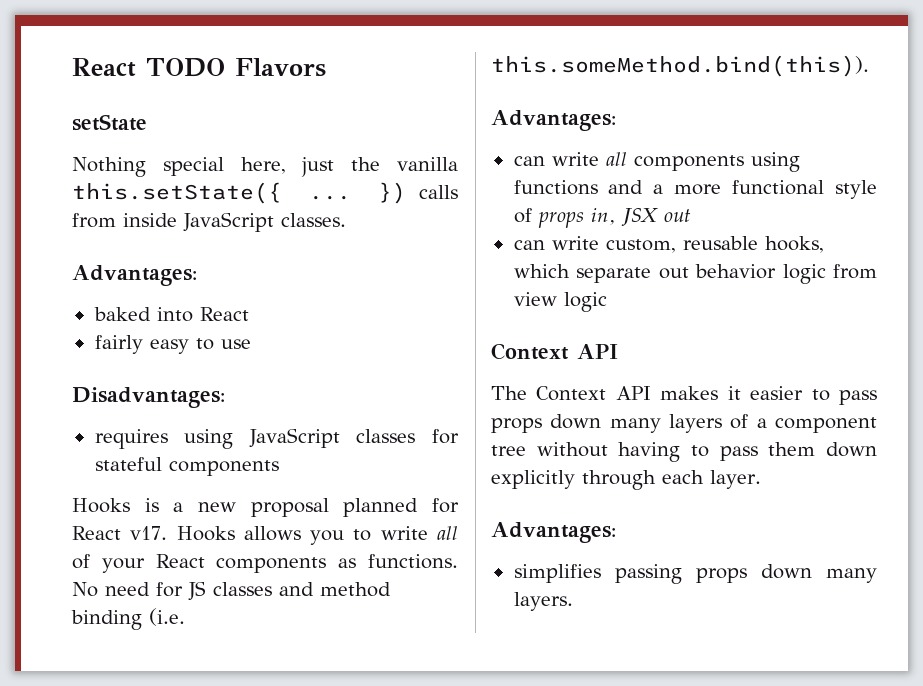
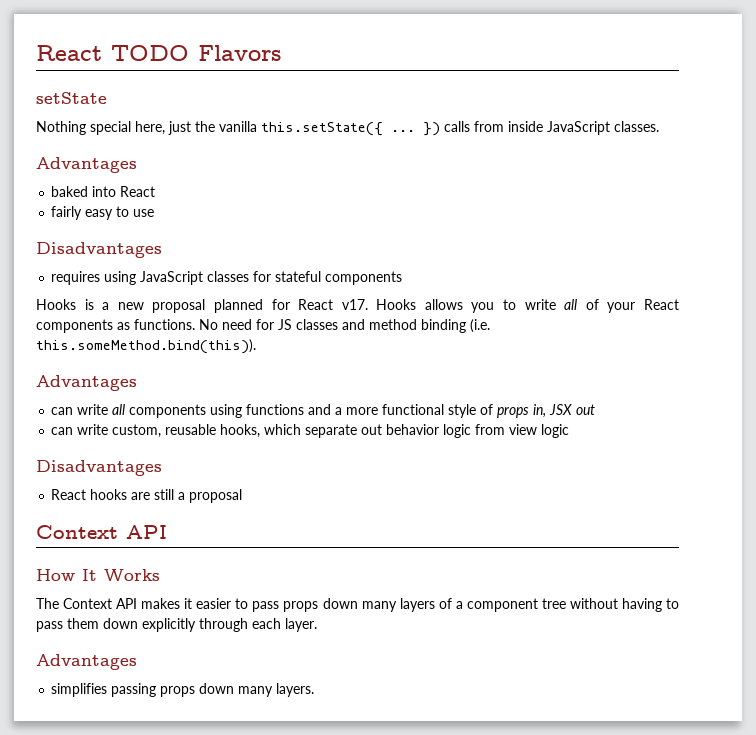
  }) calls from inside JavaScript classes.
- Advantages:
+ Advantages
  fairly easy to use
- Disadvantages:
+ Disadvantages
  No need for JS classes and method binding (i.e. this.someMethod.bind(this)).
- Advantages:
+ Advantages
  can write custom, reusable hooks, which separate out behavior logic from view logic
+ Disadvantages
+ React hooks are still a proposal
  Context API
+ How It Works
  The Context API makes it easier to pass props down many layers of a component tree without having to pass them down explicitly through each layer.
- Advantages:
+ Advantages

